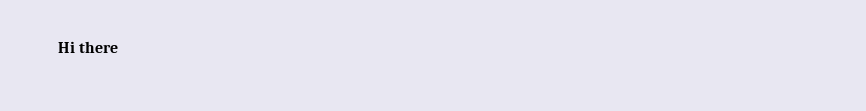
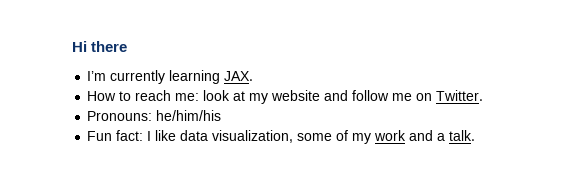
+ I’m currently learning JAX.
+ How to reach me: look at my website and follow me on Twitter.
+ Pronouns: he/him/his
+ Fun fact: I like data visualization, some of my work and a talk.

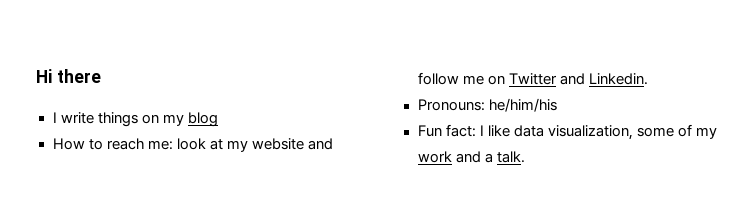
- I’m currently learning JAX.
+ I write things on my blog
- How to reach me: look at my website and follow me on Twitter.
+ How to reach me: look at my website and follow me on Twitter and Linkedin.

